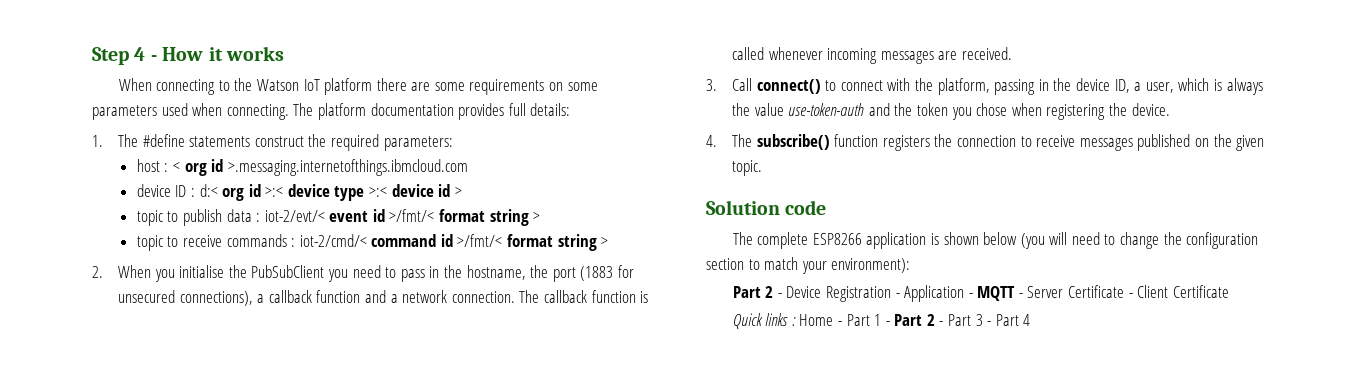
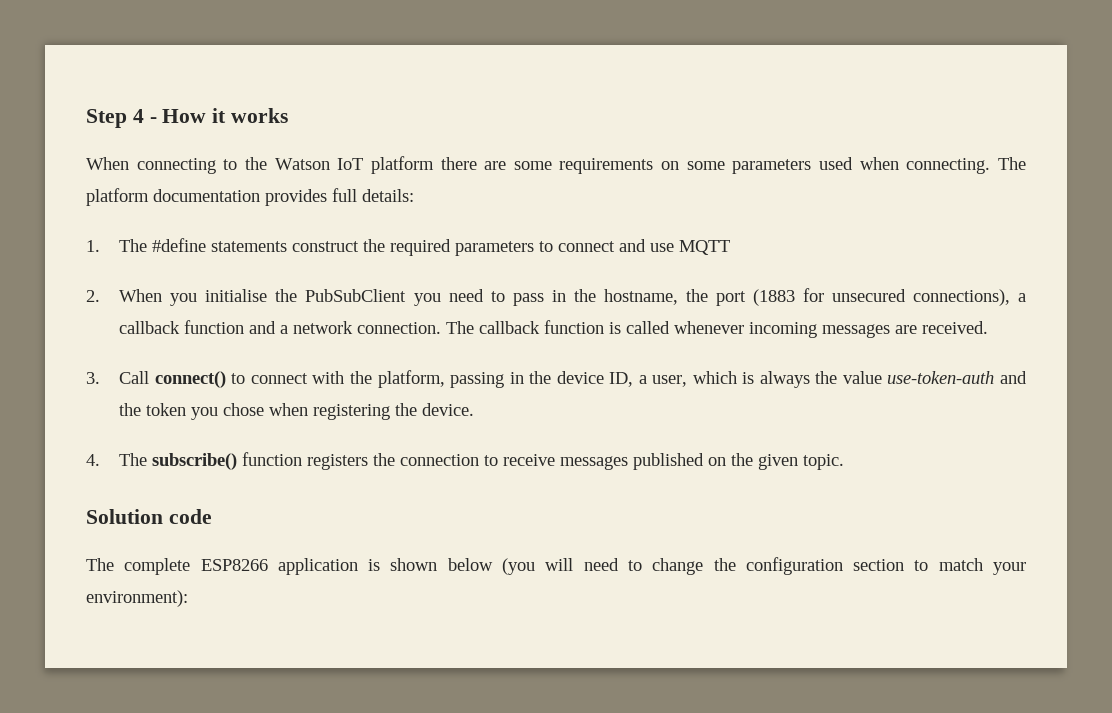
- 1. The #define statements construct the required parameters:
- host : < org id >.messaging.internetofthings.ibmcloud.com
- device ID : d:< org id >:< device type >:< device id >
- topic to publish data : iot-2/evt/< event id >/fmt/< format string >
- topic to receive commands : iot-2/cmd/< command id >/fmt/< format string >
+ 1. The #define statements construct the required parameters to connect and use MQTT
- Part 2 - Device Registration - Application - MQTT - Server Certificate - Client Certificate
- Quick links : Home - Part 1 - Part 2 - Part 3 - Part 4

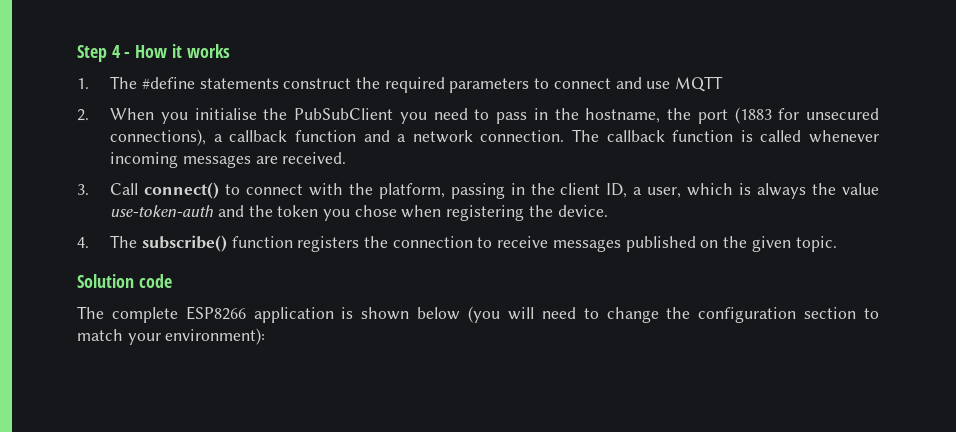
- When connecting to the Watson IoT platform there are some requirements on some parameters used when connecting. The platform documentation provides full details:
- 3. Call connect() to connect with the platform, passing in the device ID, a user, which is always the value use-token-auth and the token you chose when registering the device.
+ 3. Call connect() to connect with the platform, passing in the client ID, a user, which is always the value use-token-auth and the token you chose when registering the device.

